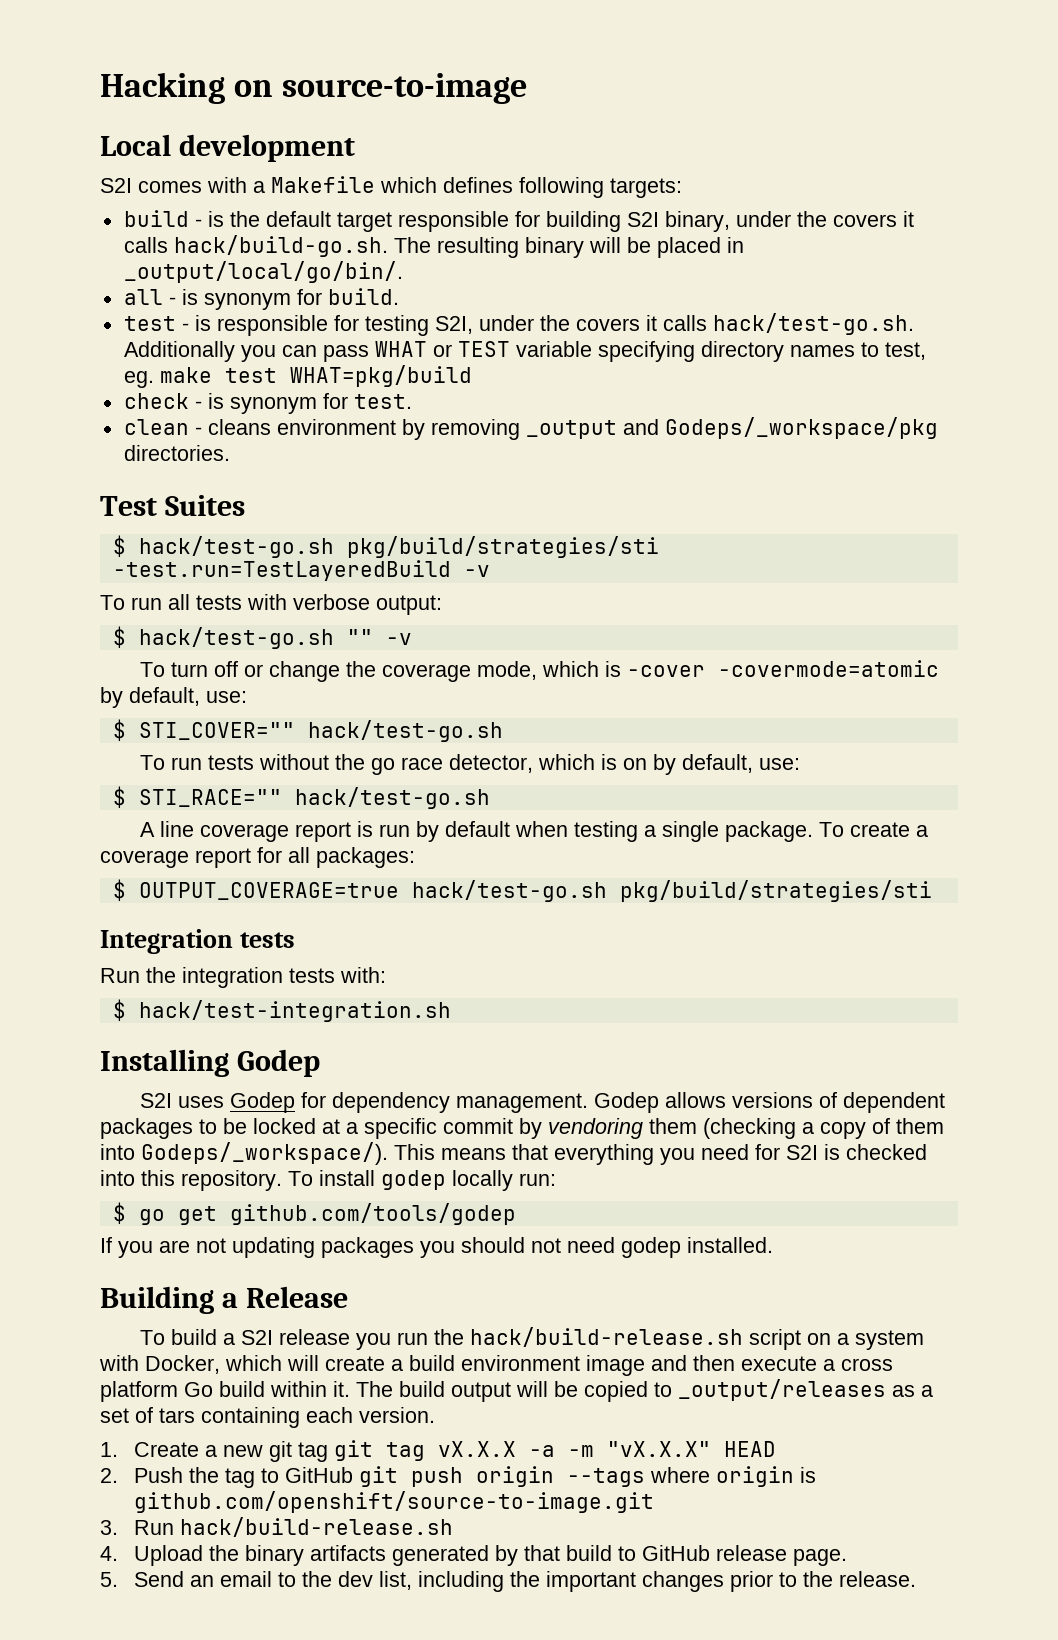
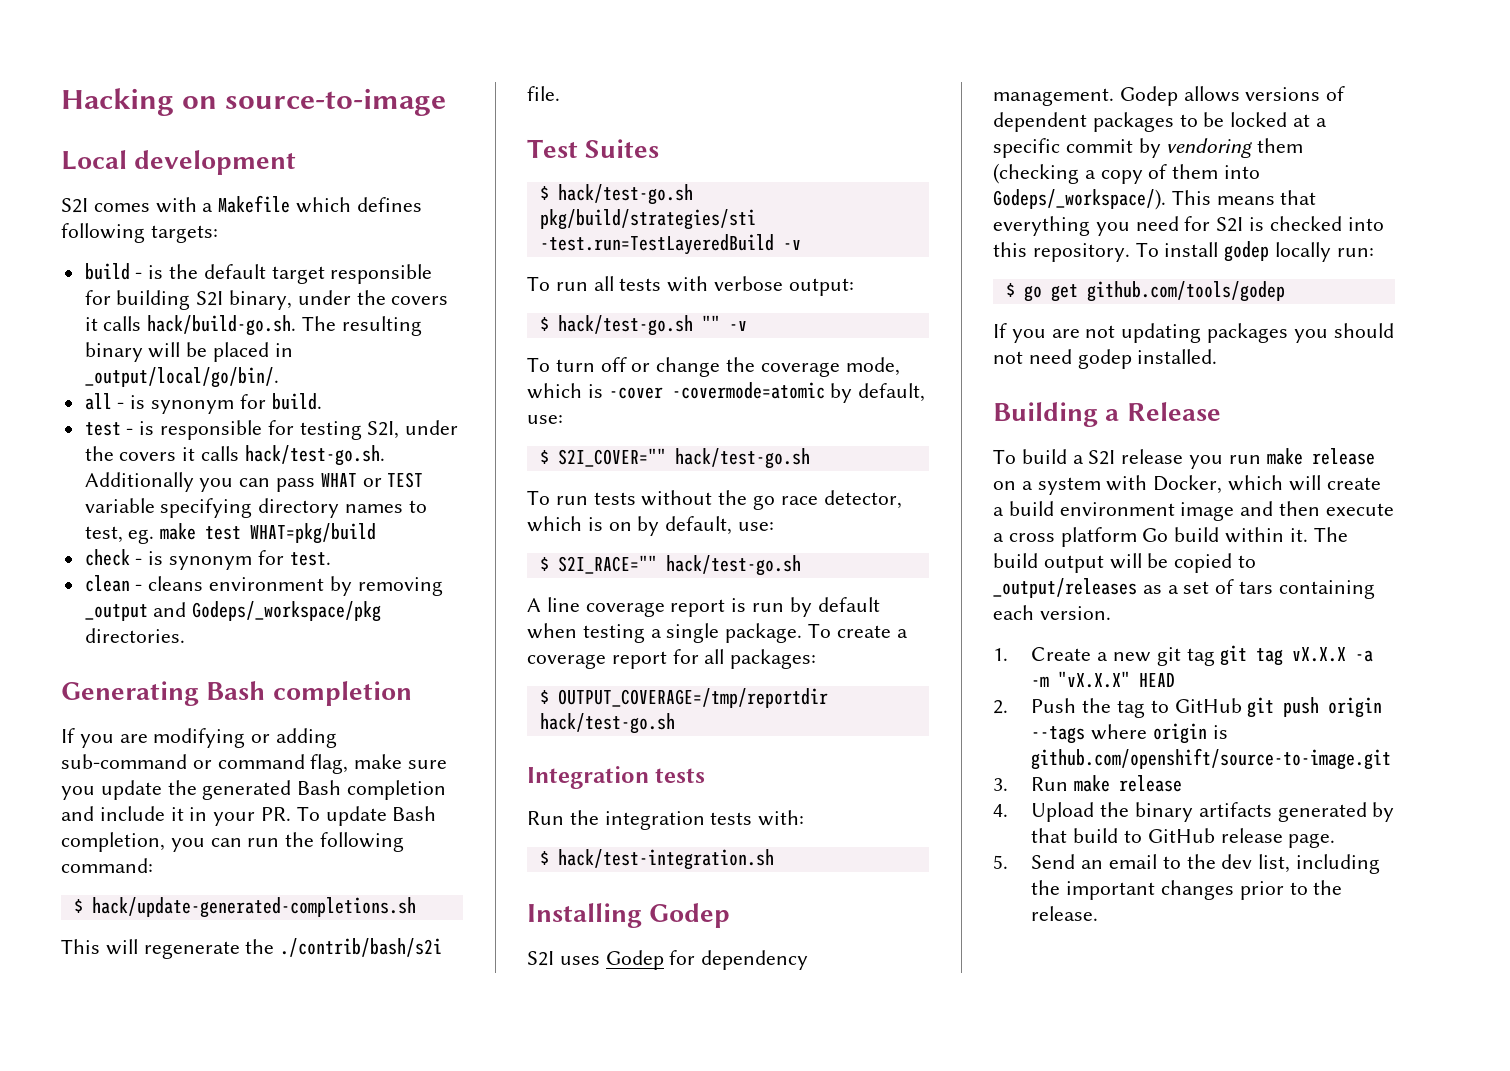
+ Generating Bash completion
+ If you are modifying or adding sub-command or command flag, make sure you update the generated Bash completion and include it in your PR. To update Bash completion, you can run the following command:
+ $ hack/update-generated-completions.sh
+ This will regenerate the ./contrib/bash/s2i file.
- $ STI_COVER="" hack/test-go.sh
+ $ S2I_COVER="" hack/test-go.sh
- $ STI_RACE="" hack/test-go.sh
+ $ S2I_RACE="" hack/test-go.sh
- $ OUTPUT_COVERAGE=true hack/test-go.sh pkg/build/strategies/sti
+ $ OUTPUT_COVERAGE=/tmp/reportdir hack/test-go.sh
- To build a S2I release you run the hack/build-release.sh script on a system with Docker, which will create a build environment image and then execute a cross platform Go build within it.
+ To build a S2I release you run make release on a system with Docker, which will create a build environment image and then execute a cross platform Go build within it.
- 3. Run hack/build-release.sh
+ 3. Run make release

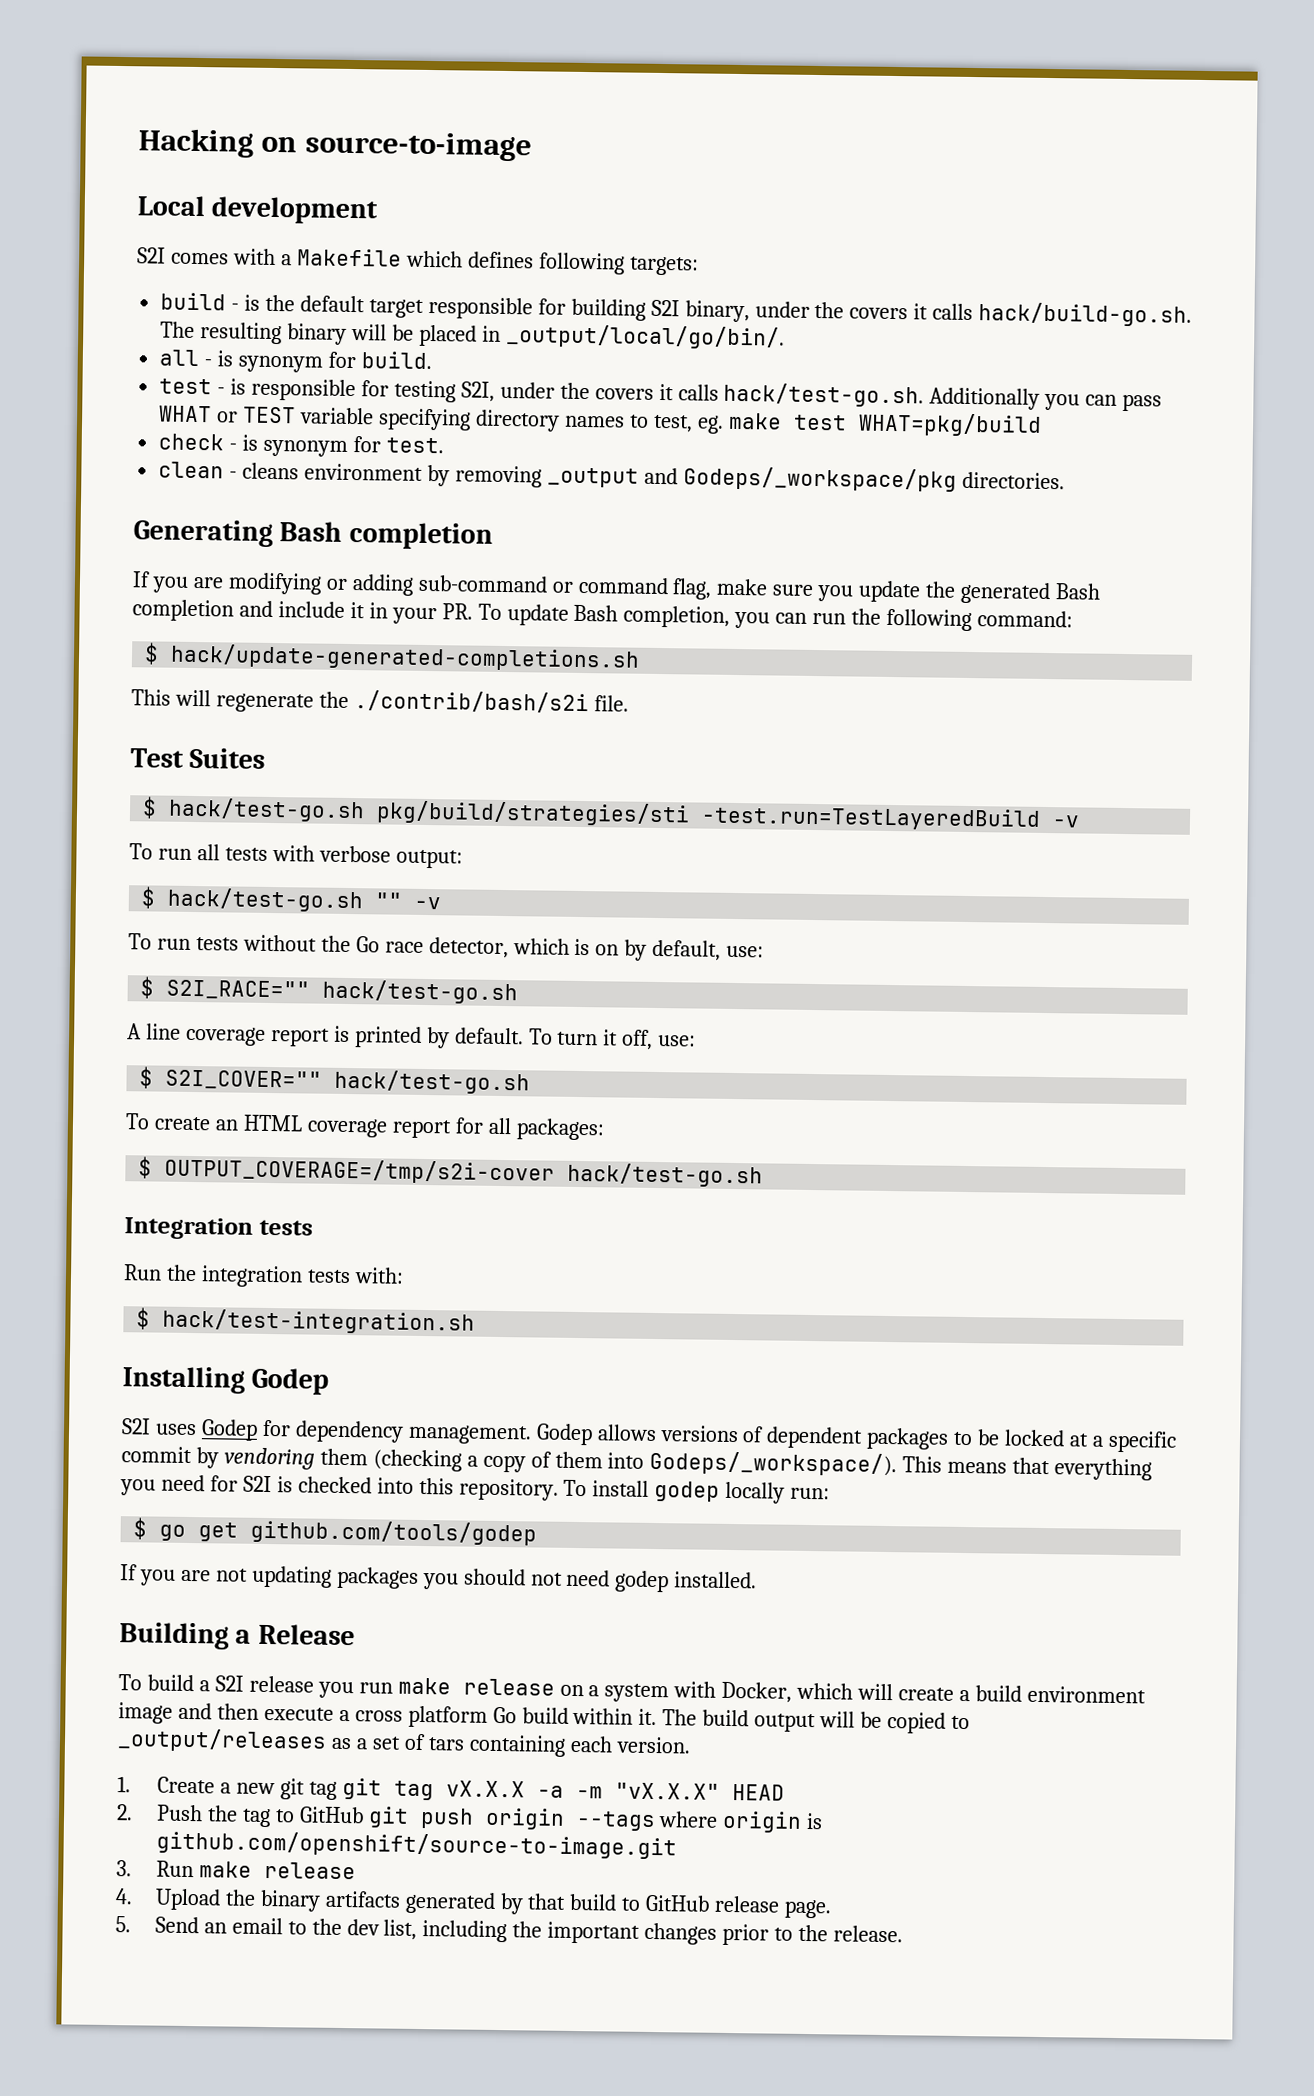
- To turn off or change the coverage mode, which is -cover -covermode=atomic by default, use:
- $ S2I_COVER="" hack/test-go.sh
- To run tests without the go race detector, which is on by default, use:
+ To run tests without the Go race detector, which is on by default, use:
- A line coverage report is run by default when testing a single package. To create a coverage report for all packages:
+ A line coverage report is printed by default. To turn it off, use:
+ $ S2I_COVER="" hack/test-go.sh
+ To create an HTML coverage report for all packages:
- $ OUTPUT_COVERAGE=/tmp/reportdir hack/test-go.sh
+ $ OUTPUT_COVERAGE=/tmp/s2i-cover hack/test-go.sh

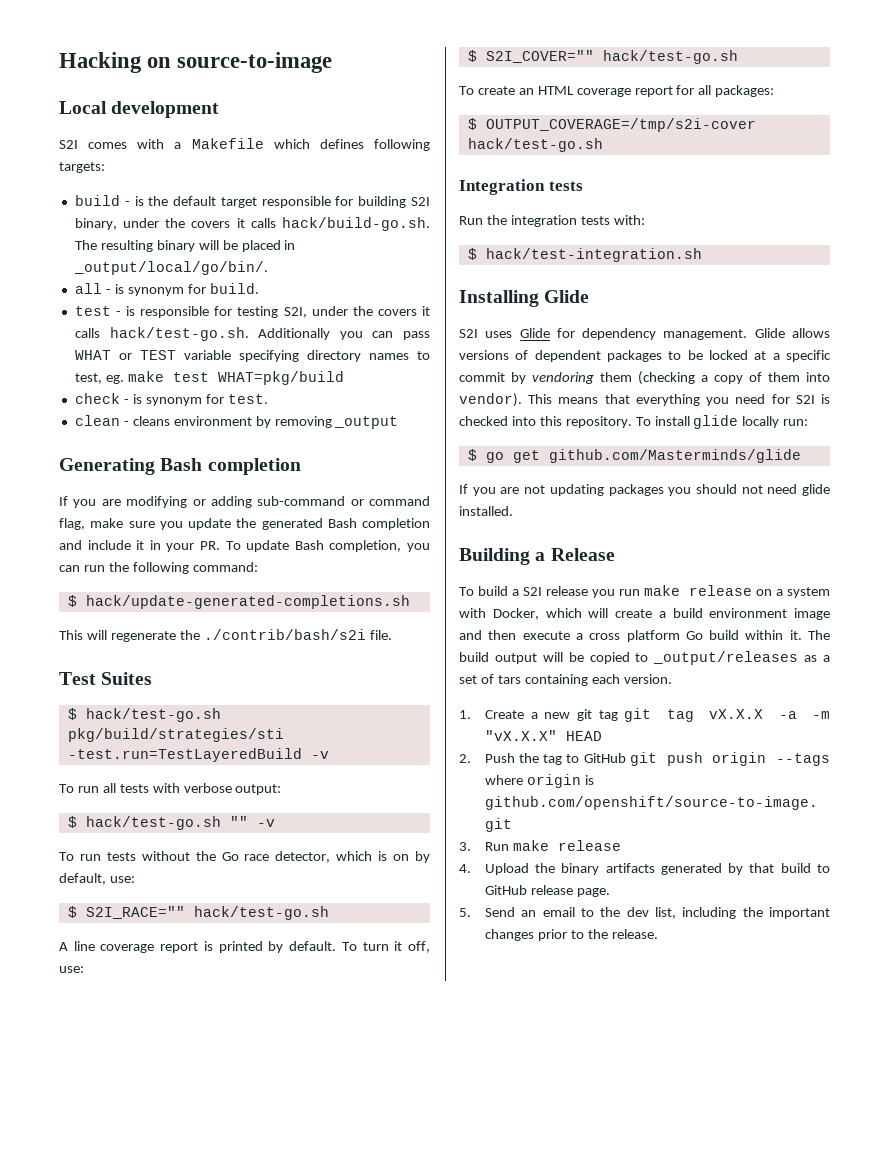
- clean - cleans environment by removing _output and Godeps/_workspace/pkg directories.
+ clean - cleans environment by removing _output
- Installing Godep
+ Installing Glide
- S2I uses Godep for dependency management.
+ S2I uses Glide for dependency management.
- Godep allows versions of dependent packages to be locked at a specific commit by vendoring them (checking a copy of them into Godeps/_workspace/).
+ Glide allows versions of dependent packages to be locked at a specific commit by vendoring them (checking a copy of them into vendor).
- To install godep locally run:
+ To install glide locally run:
- $ go get github.com/tools/godep
+ $ go get github.com/Masterminds/glide
- If you are not updating packages you should not need godep installed.
+ If you are not updating packages you should not need glide installed.

